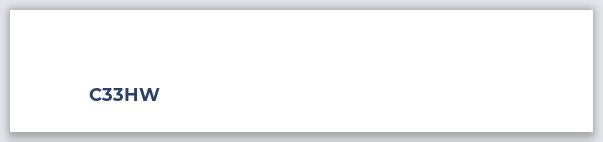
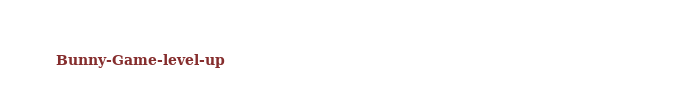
- C33HW
+ Bunny-Game-level-up

